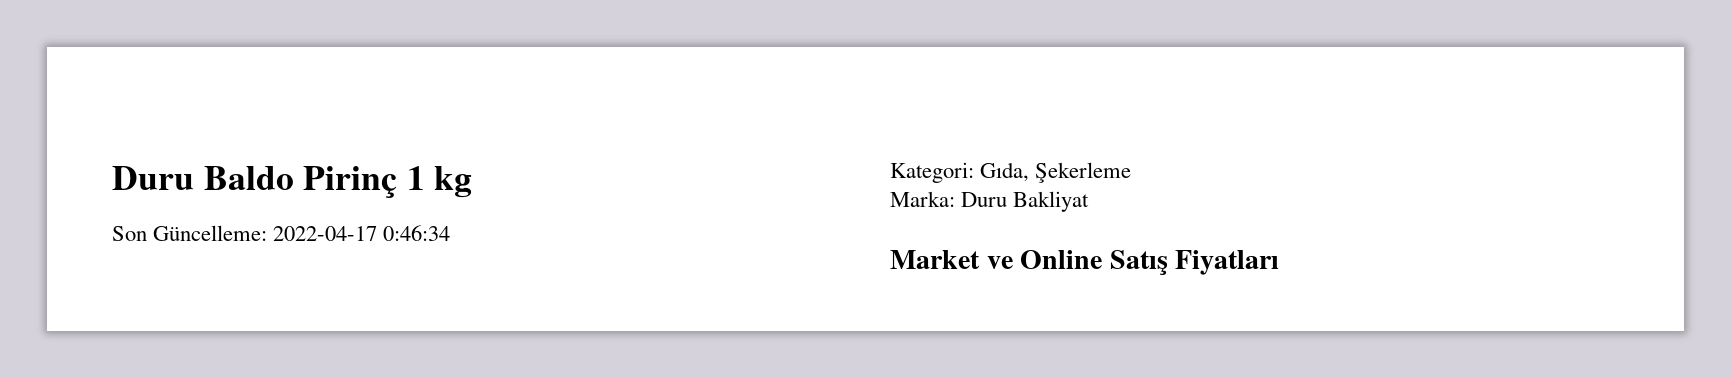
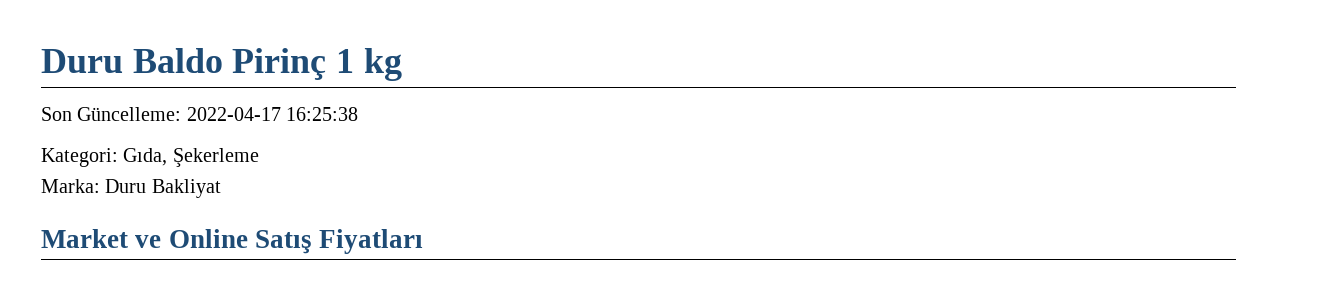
- Son Güncelleme: 2022-04-17 0:46:34
+ Son Güncelleme: 2022-04-17 16:25:38

